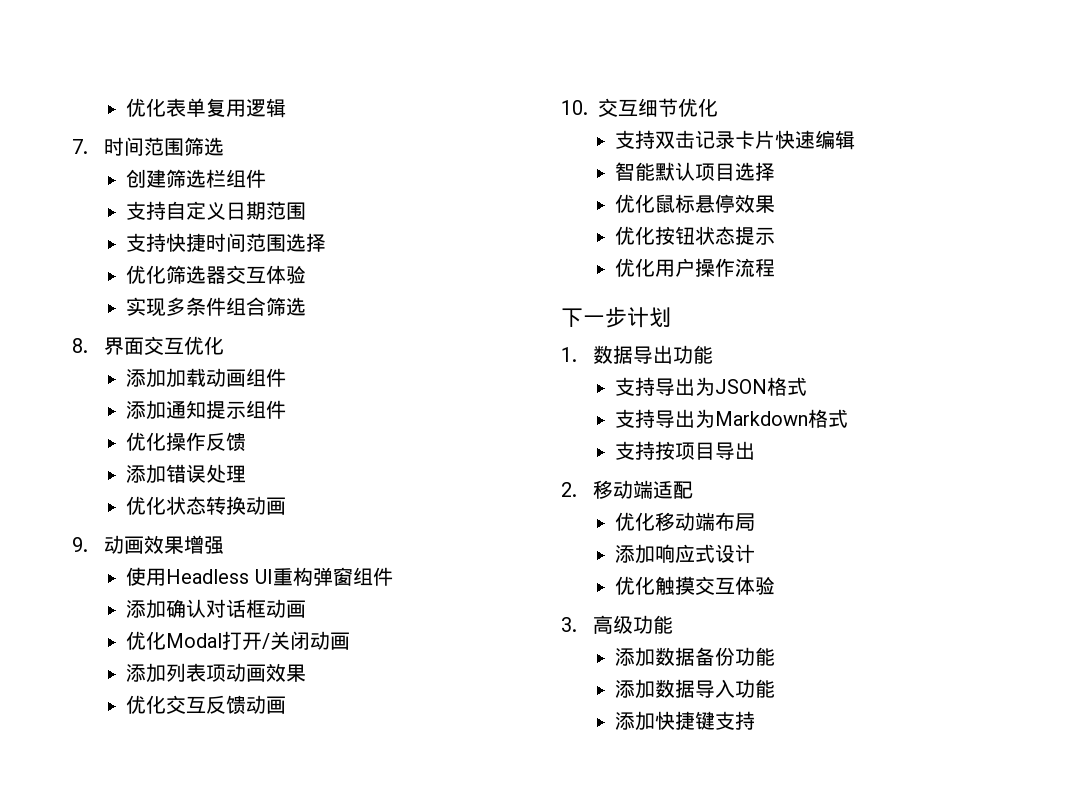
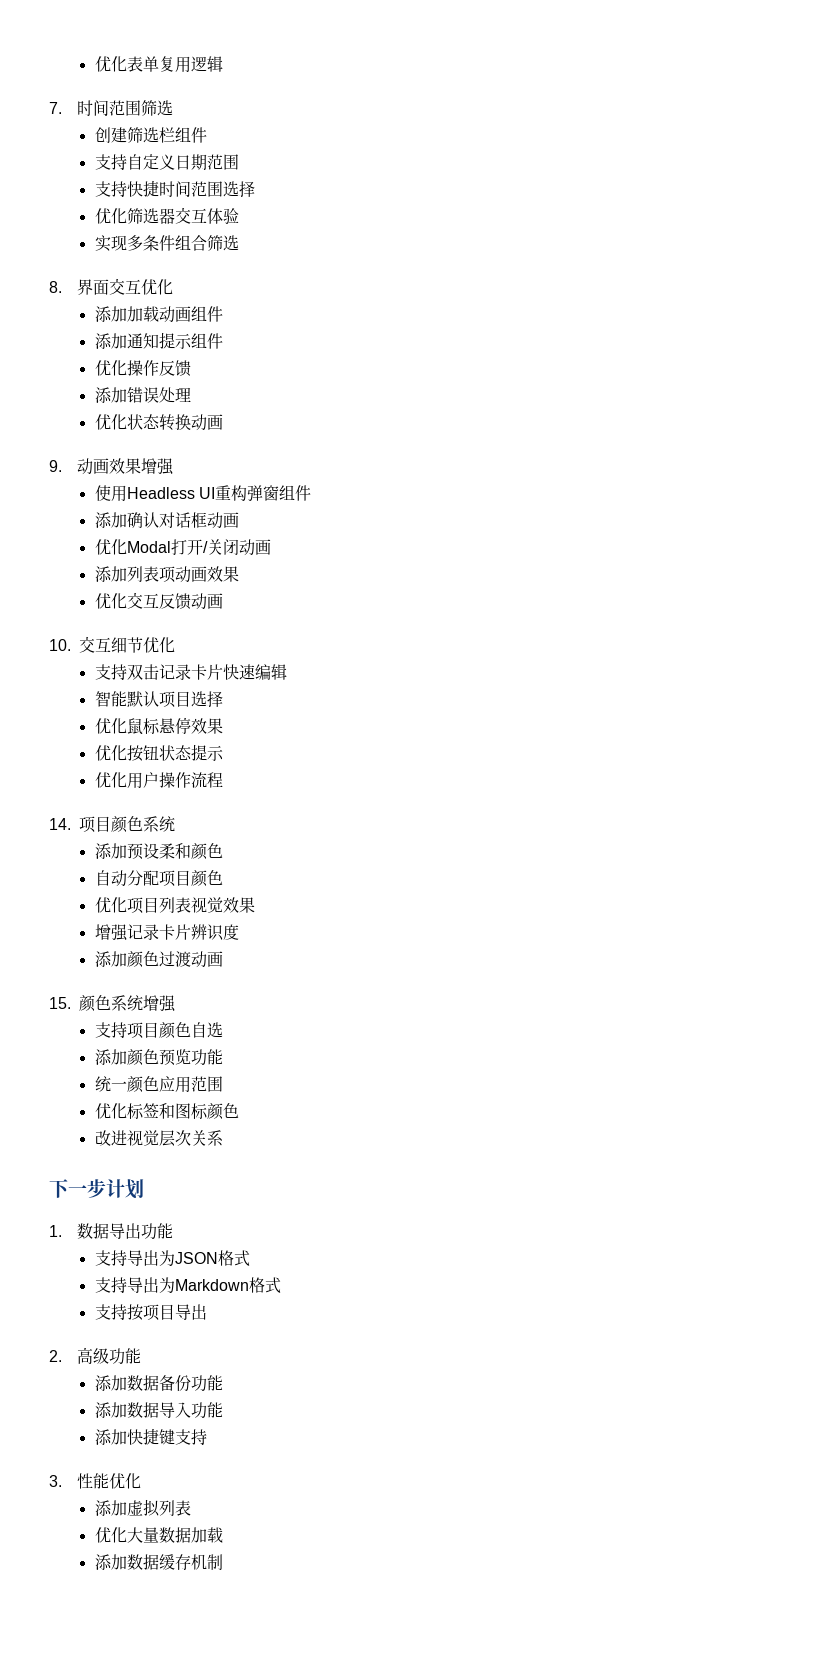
+ 14.项目颜色系统
+ 添加预设柔和颜色
+ 自动分配项目颜色
+ 优化项目列表视觉效果
+ 增强记录卡片辨识度
+ 添加颜色过渡动画
+ 15.颜色系统增强
+ 支持项目颜色自选
+ 添加颜色预览功能
+ 统一颜色应用范围
+ 优化标签和图标颜色
+ 改进视觉层次关系
- 2.移动端适配
- 优化移动端布局
- 添加响应式设计
- 优化触摸交互体验
- 3.高级功能
+ 2.高级功能
+ 3.性能优化
+ 添加虚拟列表
+ 优化大量数据加载
+ 添加数据缓存机制

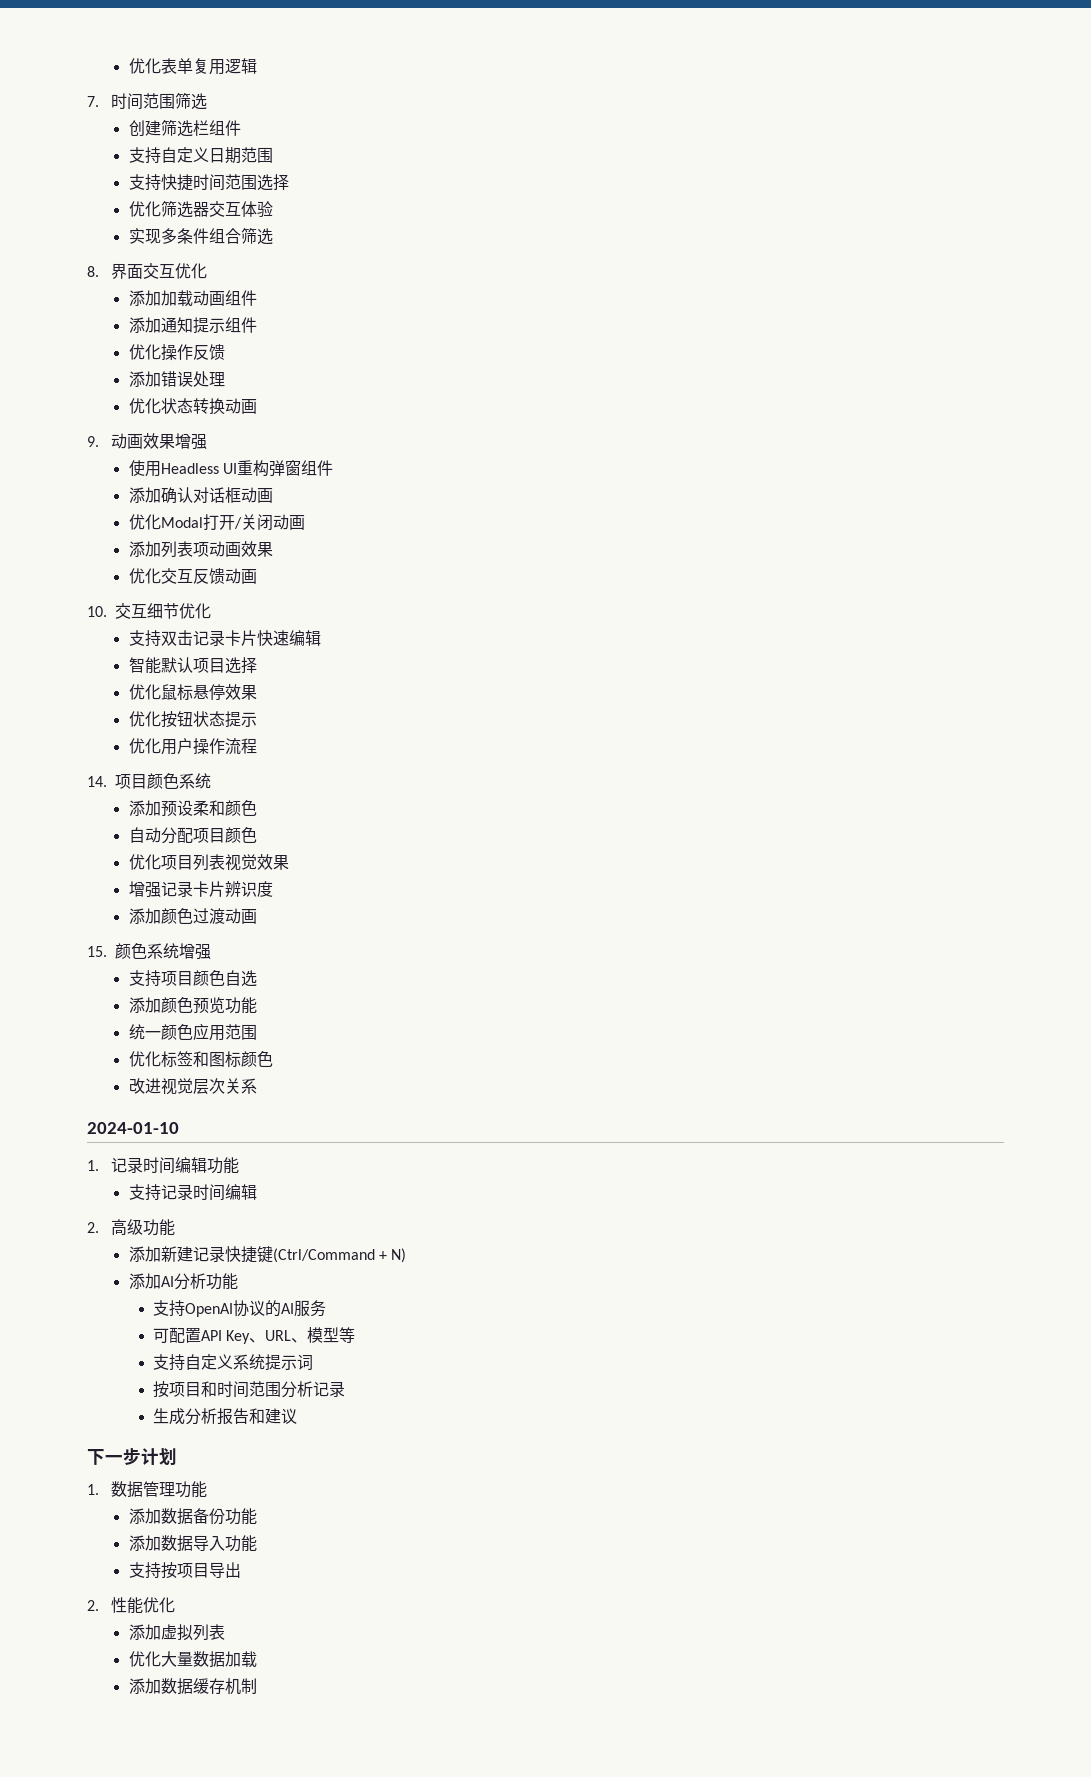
+ 2024-01-10
+ 1.记录时间编辑功能
+ 支持记录时间编辑
+ 2.高级功能
+ 添加新建记录快捷键(Ctrl/Command + N)
+ 添加AI分析功能
+ 支持OpenAI协议的AI服务
+ 可配置API Key、URL、模型等
+ 支持自定义系统提示词
+ 按项目和时间范围分析记录
+ 生成分析报告和建议
- 1.数据导出功能
- 支持导出为JSON格式
- 支持导出为Markdown格式
- 支持按项目导出
- 2.高级功能
+ 1.数据管理功能
- 添加快捷键支持
- 3.性能优化
+ 支持按项目导出
+ 2.性能优化

